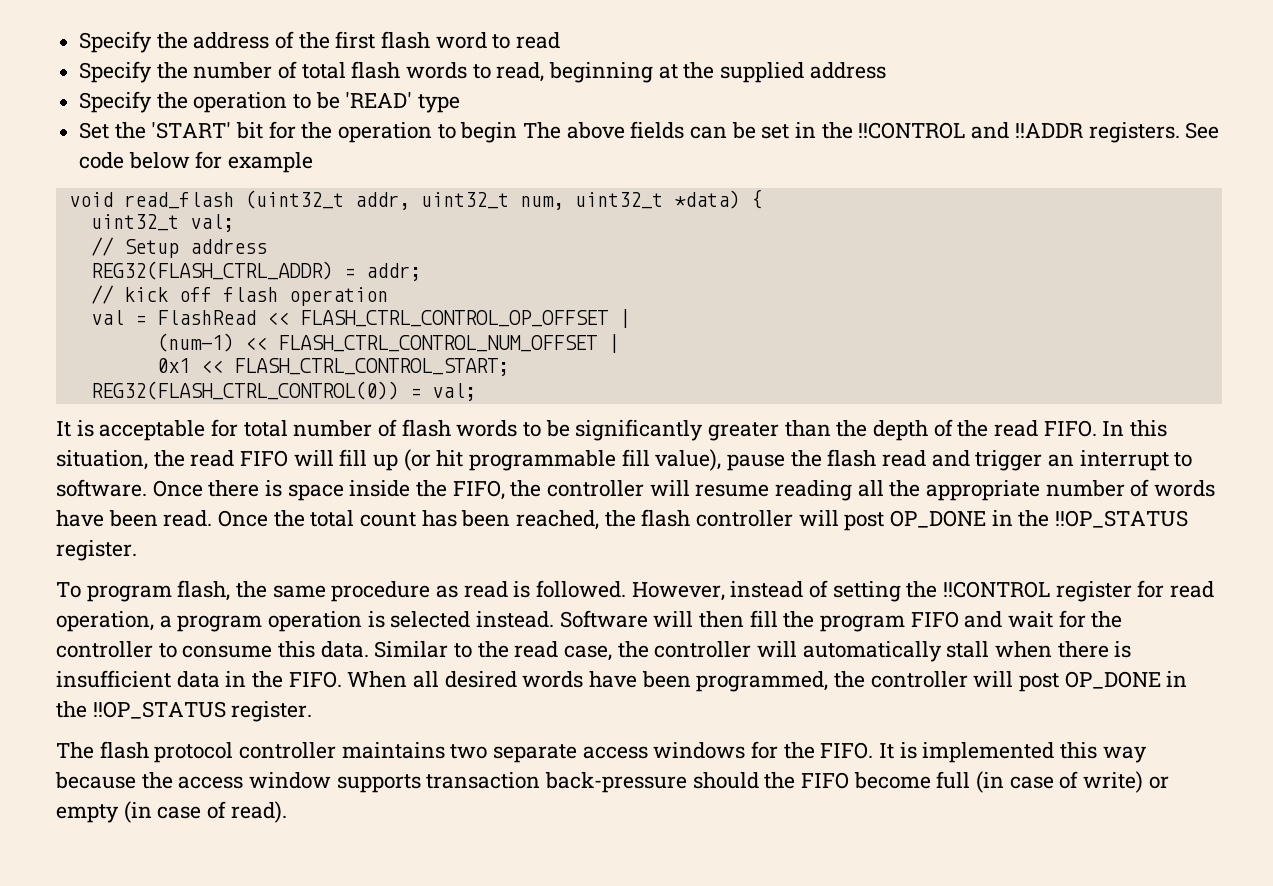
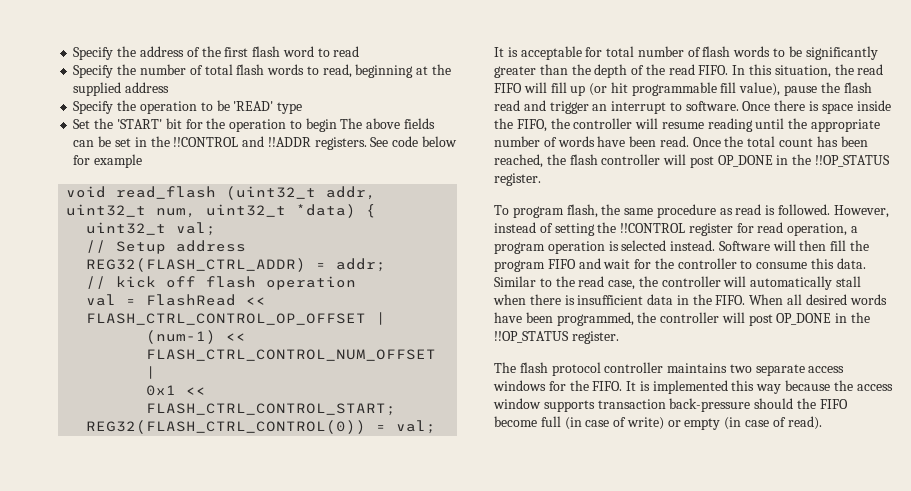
- Once there is space inside the FIFO, the controller will resume reading all the appropriate number of words have been read.
+ Once there is space inside the FIFO, the controller will resume reading until the appropriate number of words have been read.

